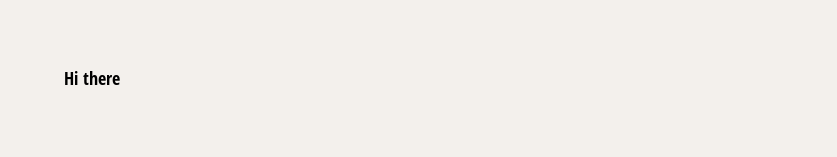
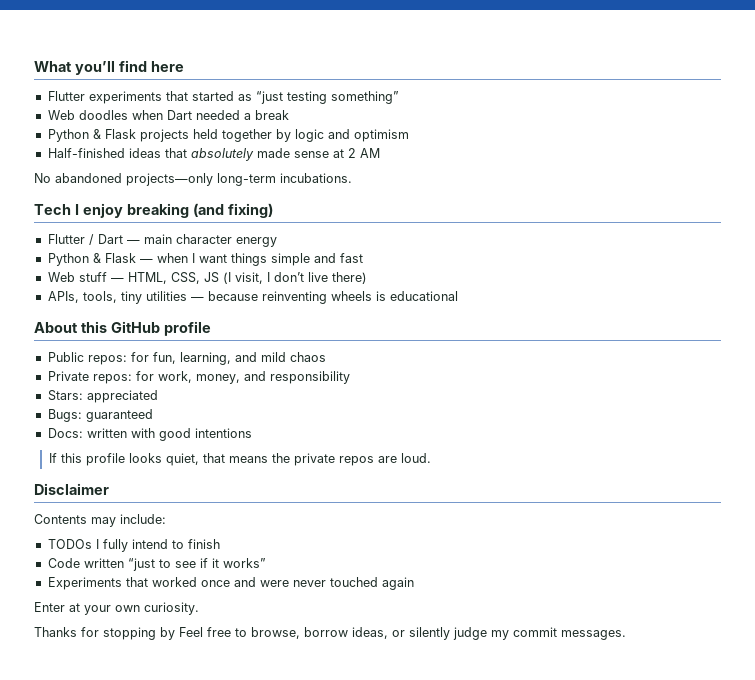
- Hi there
+ What you’ll find here
+ Flutter experiments that started as “just testing something”
+ Web doodles when Dart needed a break
+ Python & Flask projects held together by logic and optimism
+ Half-finished ideas that absolutely made sense at 2 AM
+ No abandoned projects—only long-term incubations.
+ Tech I enjoy breaking (and fixing)
+ Flutter / Dart — main character energy
+ Python & Flask — when I want things simple and fast
+ Web stuff — HTML, CSS, JS (I visit, I don’t live there)
+ APIs, tools, tiny utilities — because reinventing wheels is educational
+ About this GitHub profile
+ Public repos: for fun, learning, and mild chaos
+ Private repos: for work, money, and responsibility
+ Stars: appreciated
+ Bugs: guaranteed
+ Docs: written with good intentions
+ If this profile looks quiet, that means the private repos are loud.
+ Disclaimer
+ Contents may include:
+ TODOs I fully intend to finish
+ Code written “just to see if it works”
+ Experiments that worked once and were never touched again
+ Enter at your own curiosity.
+ Thanks for stopping by Feel free to browse, borrow ideas, or silently judge my commit messages.

